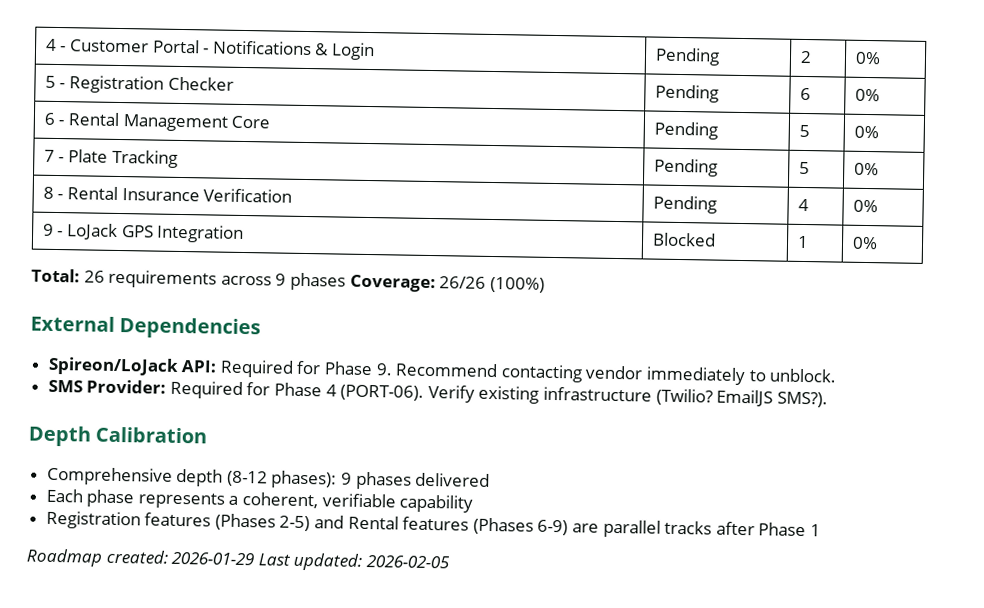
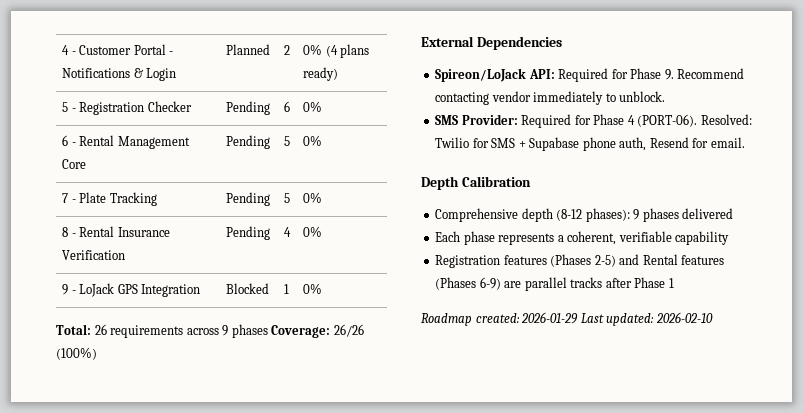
- 4 - Customer Portal - Notifications & Login | Pending | 2 | 0%
+ 4 - Customer Portal - Notifications & Login | Planned | 2 | 0% (4 plans ready)
- Verify existing infrastructure (Twilio? EmailJS SMS?).
+ Resolved: Twilio for SMS + Supabase phone auth, Resend for email.
- Roadmap created: 2026-01-29 Last updated: 2026-02-05
+ Roadmap created: 2026-01-29 Last updated: 2026-02-10

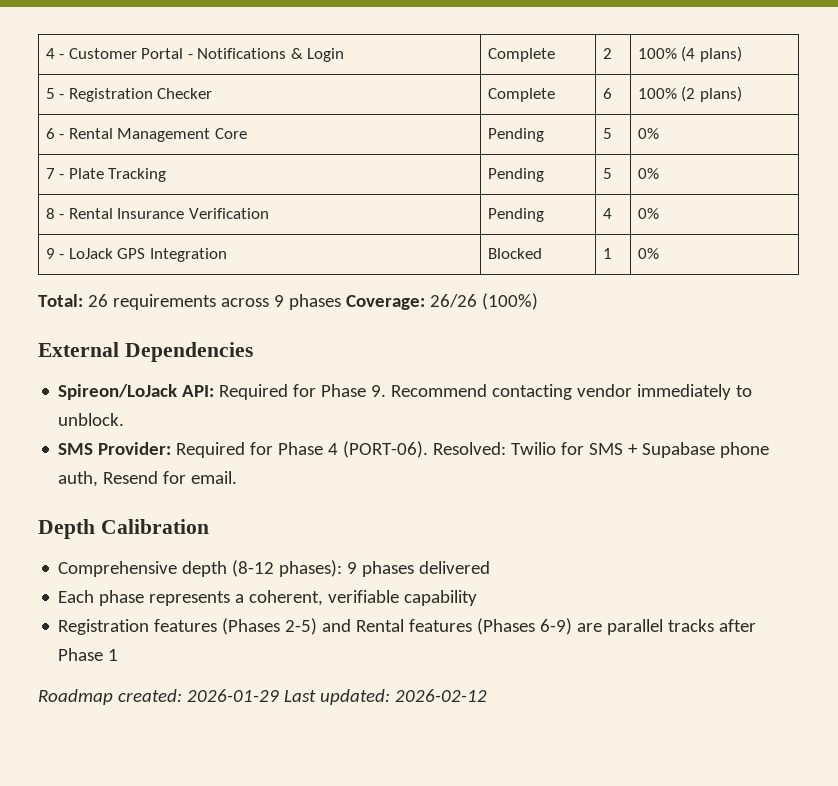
- 4 - Customer Portal - Notifications & Login | Planned | 2 | 0% (4 plans ready)
+ 4 - Customer Portal - Notifications & Login | Complete | 2 | 100% (4 plans)
- 5 - Registration Checker | Pending | 6 | 0%
+ 5 - Registration Checker | Complete | 6 | 100% (2 plans)
- Roadmap created: 2026-01-29 Last updated: 2026-02-10
+ Roadmap created: 2026-01-29 Last updated: 2026-02-12

